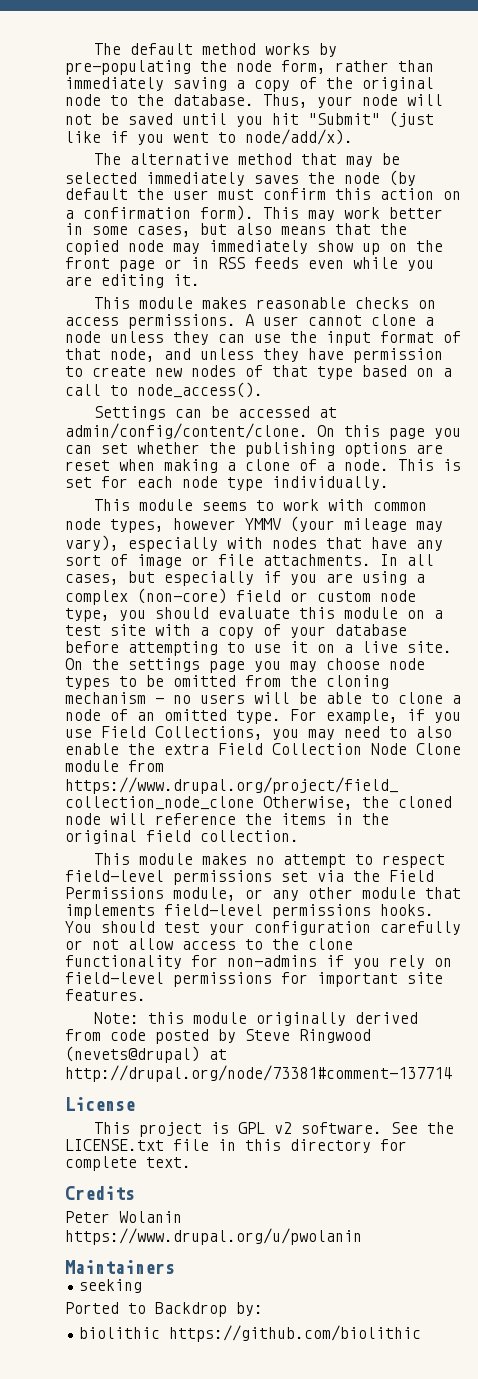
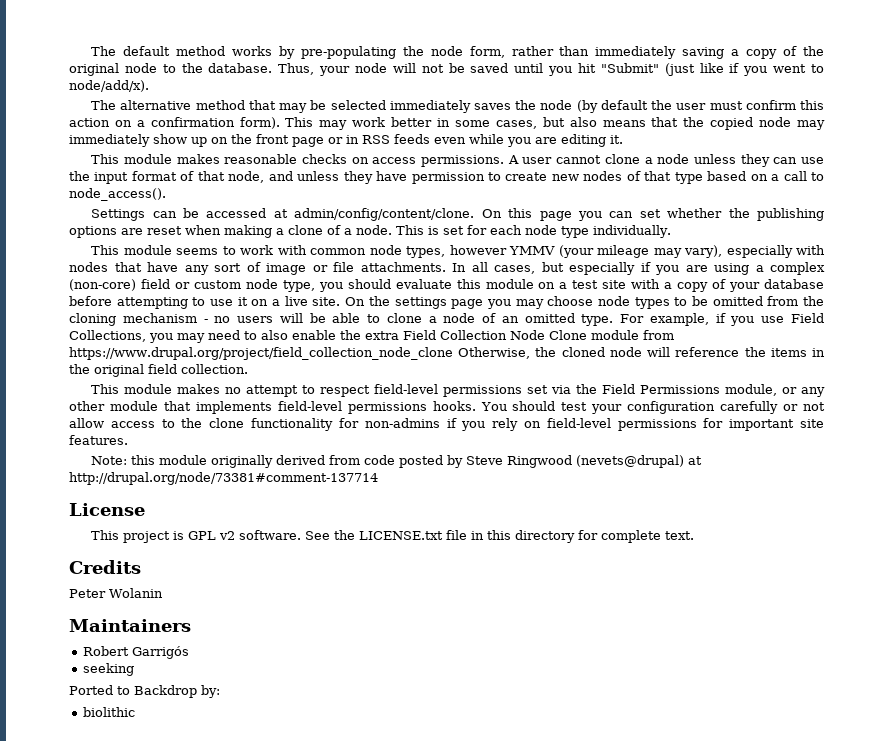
- Peter Wolanin https://www.drupal.org/u/pwolanin
+ Peter Wolanin
+ Robert Garrigós
- biolithic https://github.com/biolithic
+ biolithic

